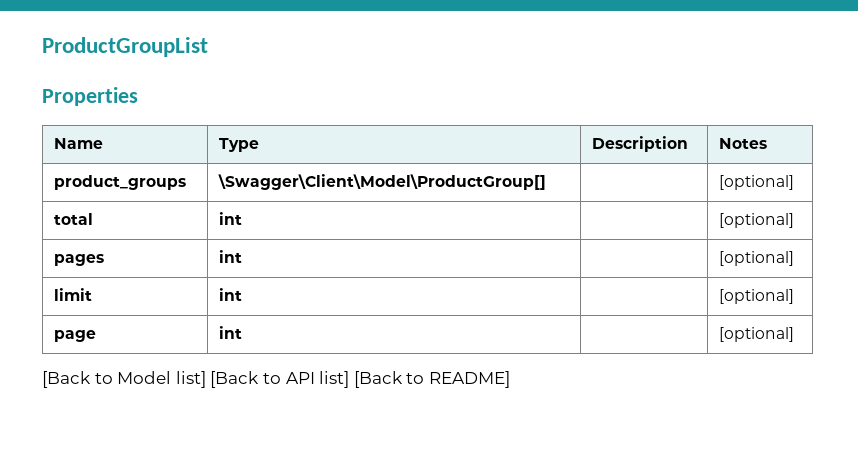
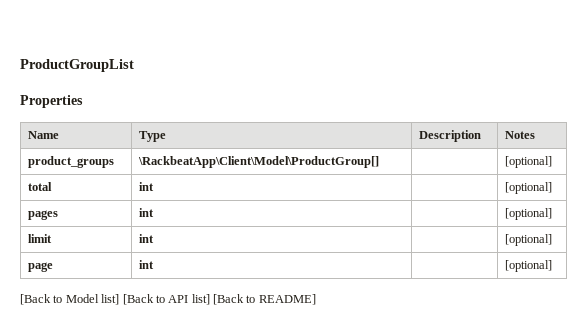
- product_groups | \Swagger\Client\Model\ProductGroup[] | | [optional]
+ product_groups | \RackbeatApp\Client\Model\ProductGroup[] | | [optional]

